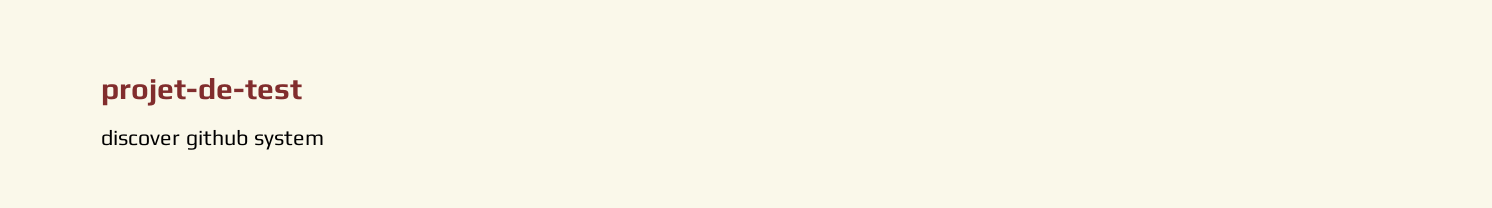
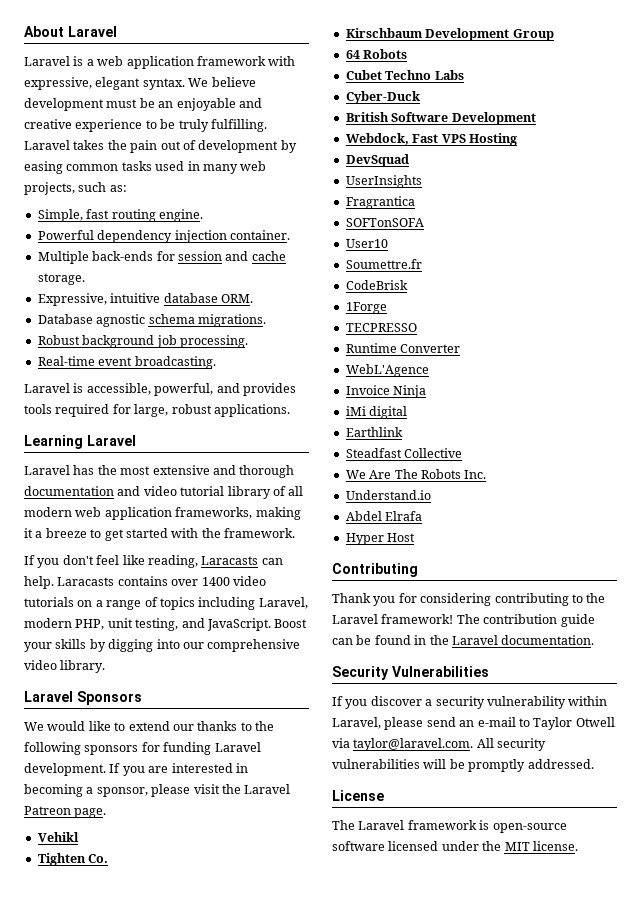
- projet-de-test
- discover github system
+ About Laravel
+ Laravel is a web application framework with expressive, elegant syntax. We believe development must be an enjoyable and creative experience to be truly fulfilling. Laravel takes the pain out of development by easing common tasks used in many web projects, such as:
+ Simple, fast routing engine.
+ Powerful dependency injection container.
+ Multiple back-ends for session and cache storage.
+ Expressive, intuitive database ORM.
+ Database agnostic schema migrations.
+ Robust background job processing.
+ Real-time event broadcasting.
+ Laravel is accessible, powerful, and provides tools required for large, robust applications.
+ Learning Laravel
+ Laravel has the most extensive and thorough documentation and video tutorial library of all modern web application frameworks, making it a breeze to get started with the framework.
+ If you don't feel like reading, Laracasts can help. Laracasts contains over 1400 video tutorials on a range of topics including Laravel, modern PHP, unit testing, and JavaScript. Boost your skills by digging into our comprehensive video library.
+ Laravel Sponsors
+ We would like to extend our thanks to the following sponsors for funding Laravel development. If you are interested in becoming a sponsor, please visit the Laravel Patreon page.
+ Vehikl
+ Tighten Co.
+ Kirschbaum Development Group
+ 64 Robots
+ Cubet Techno Labs
+ Cyber-Duck
+ British Software Development
+ Webdock, Fast VPS Hosting
+ DevSquad
+ UserInsights
+ Fragrantica
+ SOFTonSOFA
+ User10
+ Soumettre.fr
+ CodeBrisk
+ 1Forge
+ TECPRESSO
+ Runtime Converter
+ WebL'Agence
+ Invoice Ninja
+ iMi digital
+ Earthlink
+ Steadfast Collective
+ We Are The Robots Inc.
+ Understand.io
+ Abdel Elrafa
+ Hyper Host
+ Contributing
+ Thank you for considering contributing to the Laravel framework! The contribution guide can be found in the Laravel documentation.
+ Security Vulnerabilities
+ If you discover a security vulnerability within Laravel, please send an e-mail to Taylor Otwell via taylor@laravel.com. All security vulnerabilities will be promptly addressed.
+ License
+ The Laravel framework is open-source software licensed under the MIT license.

